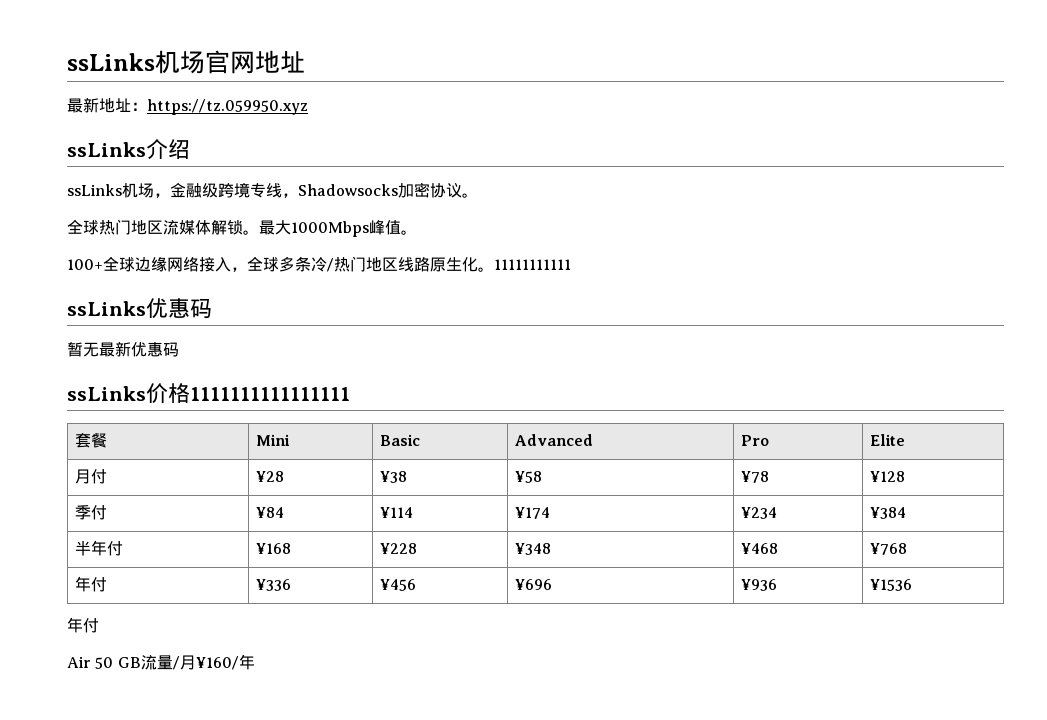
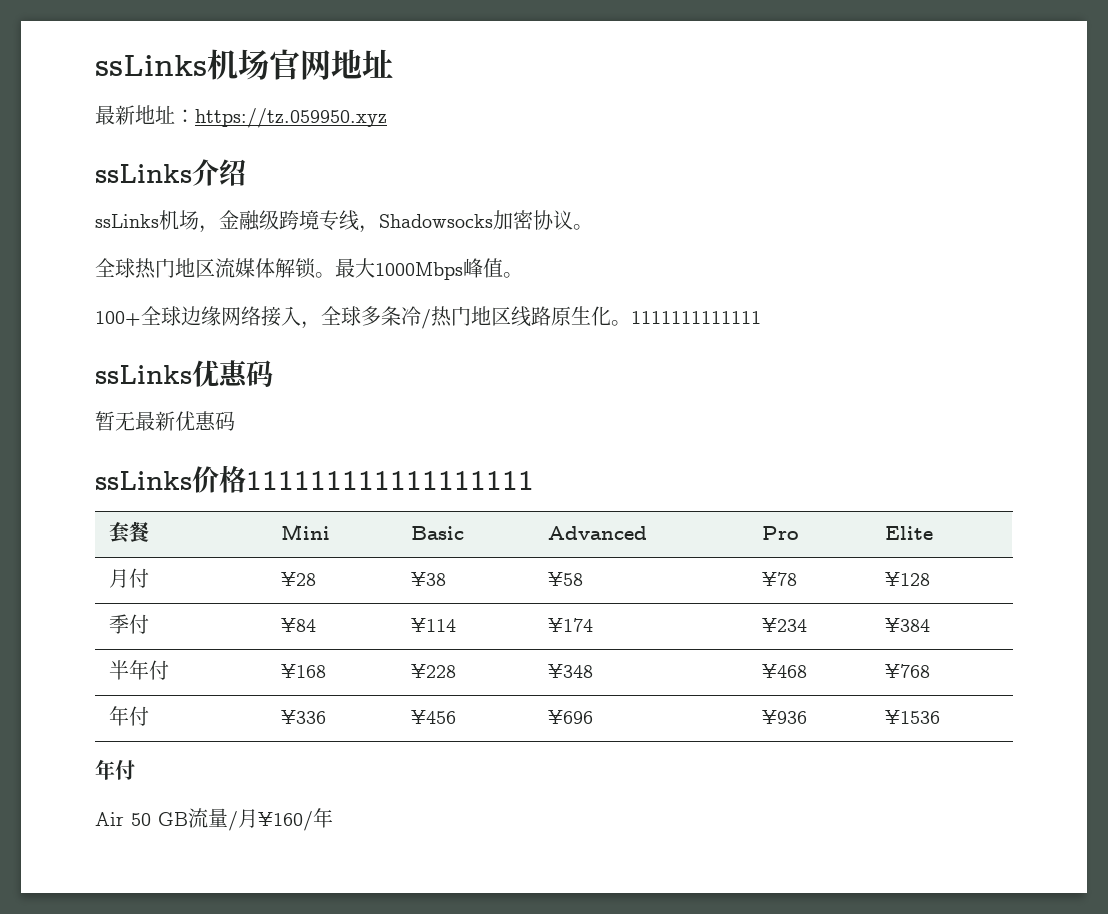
- 11111111111
+ 1111111111111
- ssLinks价格1111111111111111
+ ssLinks价格111111111111111111

